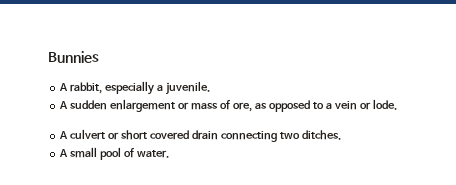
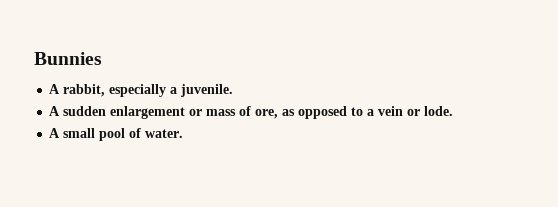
- A culvert or short covered drain connecting two ditches.

